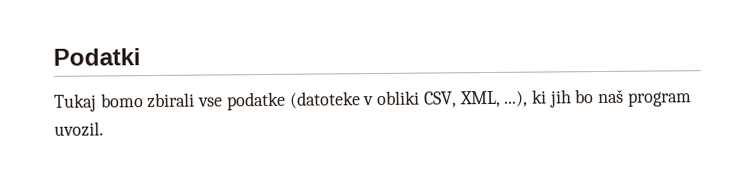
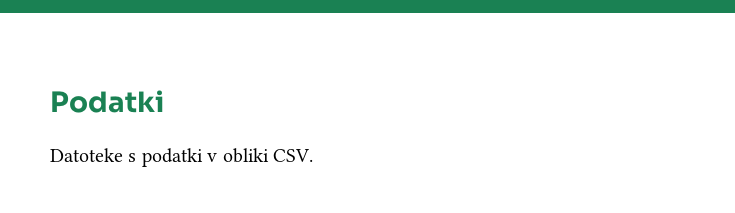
- Tukaj bomo zbirali vse podatke (datoteke v obliki CSV, XML, ...), ki jih bo naš program uvozil.
+ Datoteke s podatki v obliki CSV.

